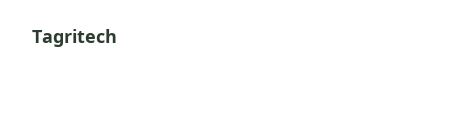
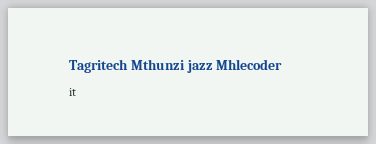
- Tagritech
+ Tagritech Mthunzi jazz Mhlecoder
+ it

